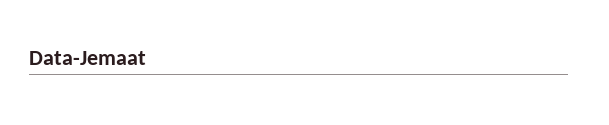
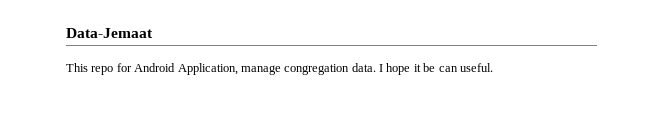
+ This repo for Android Application, manage congregation data. I hope it be can useful.

